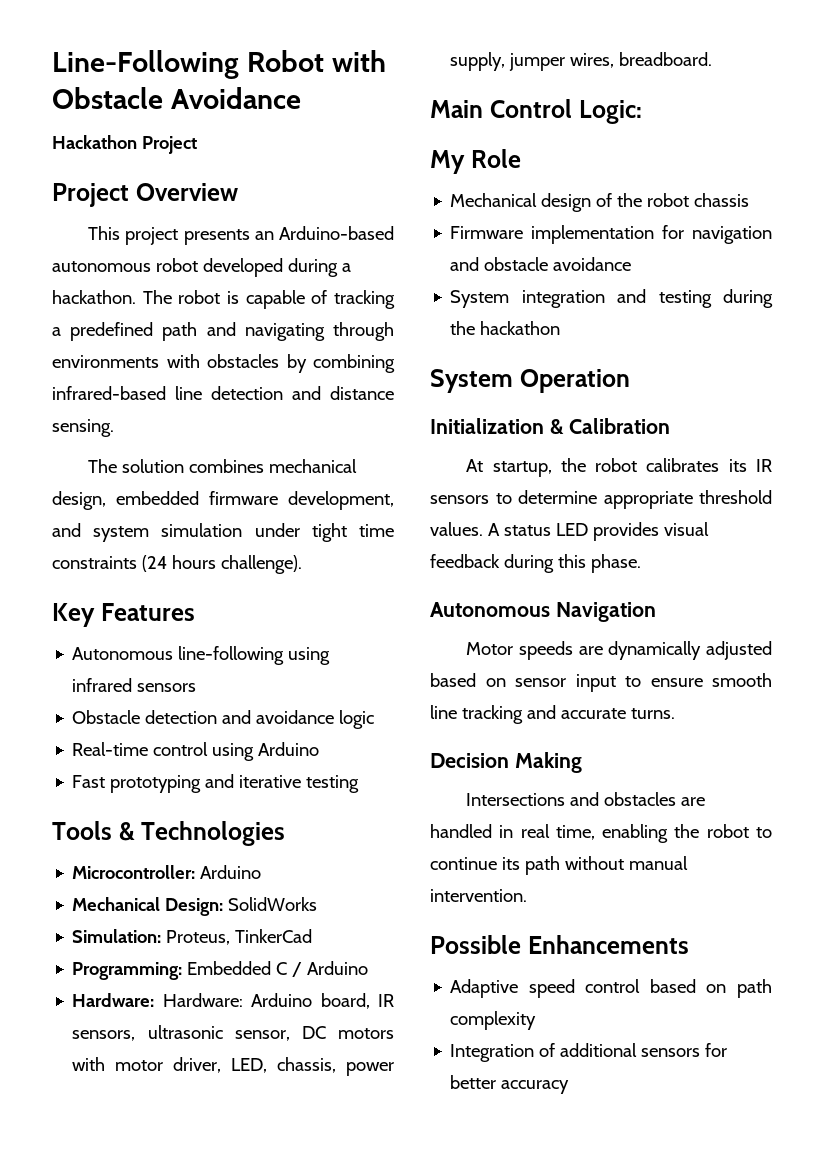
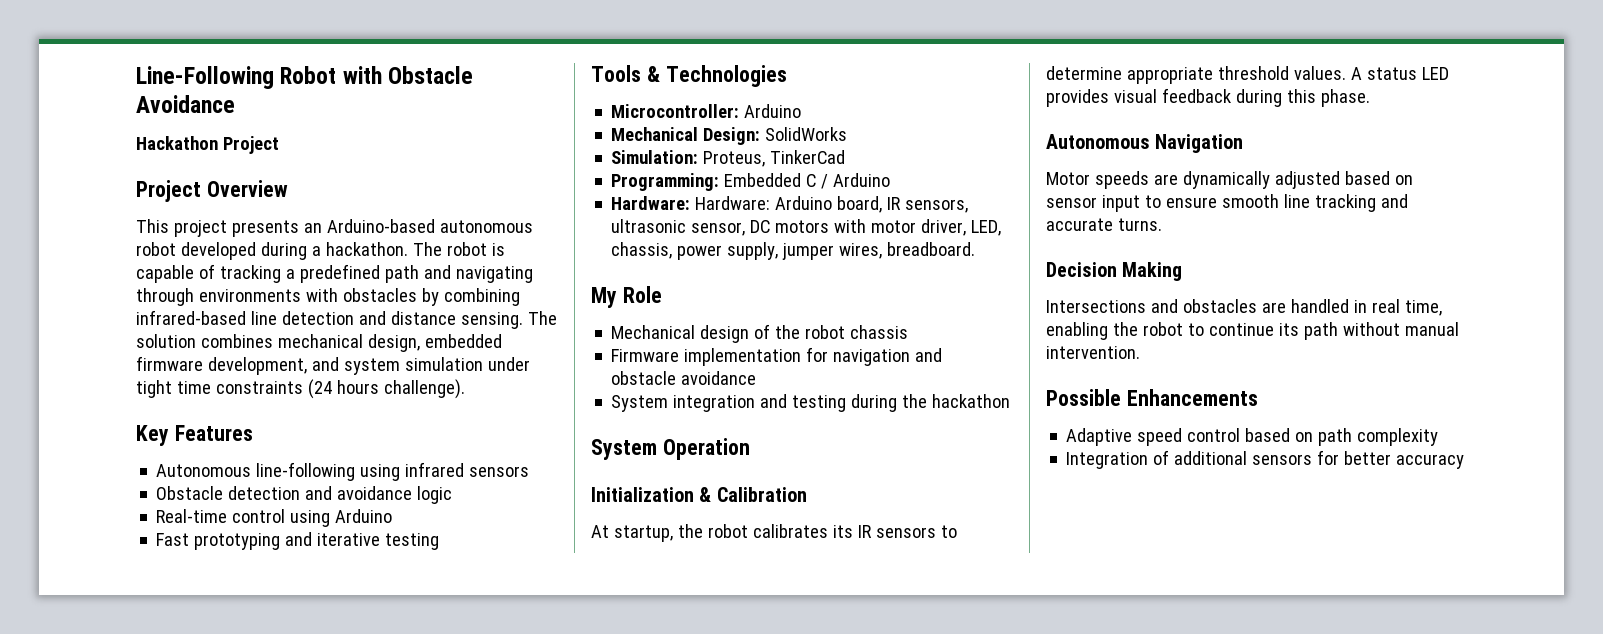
- The robot is capable of tracking a predefined path and navigating through environments with obstacles by combining infrared-based line detection and distance sensing.
- The solution combines mechanical design, embedded firmware development, and system simulation under tight time constraints (24 hours challenge).
+ The robot is capable of tracking a predefined path and navigating through environments with obstacles by combining infrared-based line detection and distance sensing. The solution combines mechanical design, embedded firmware development, and system simulation under tight time constraints (24 hours challenge).
- Main Control Logic:

